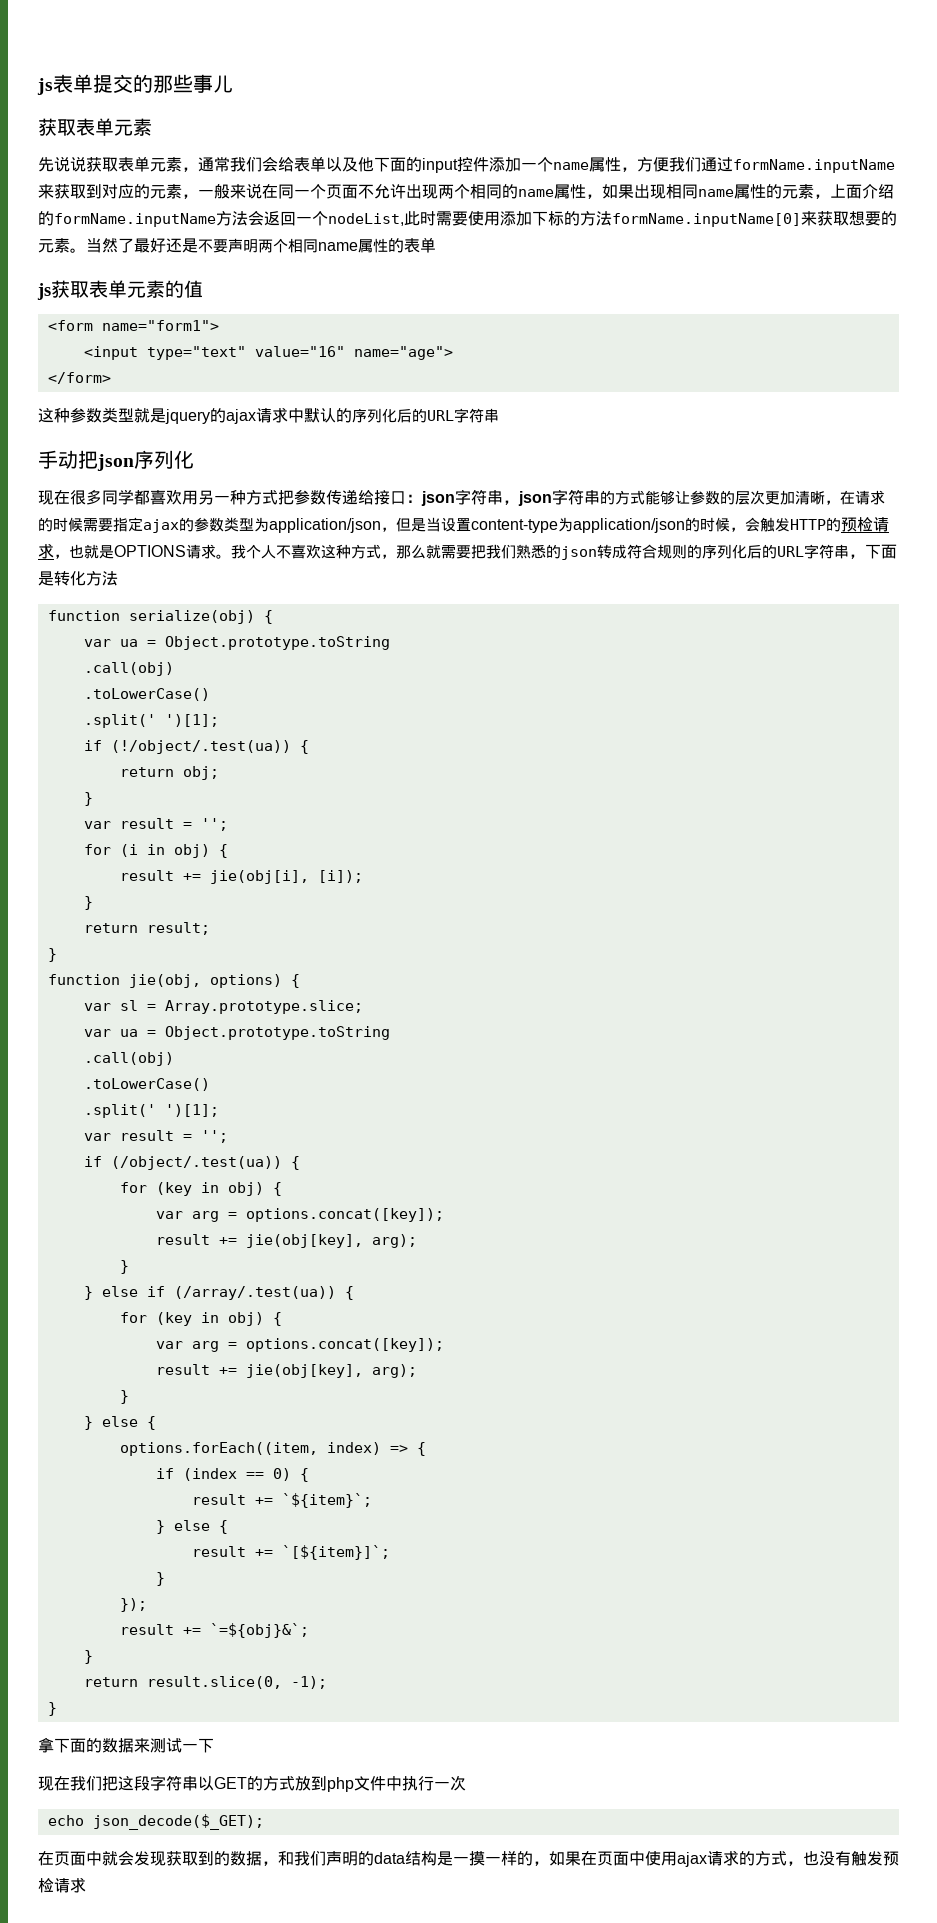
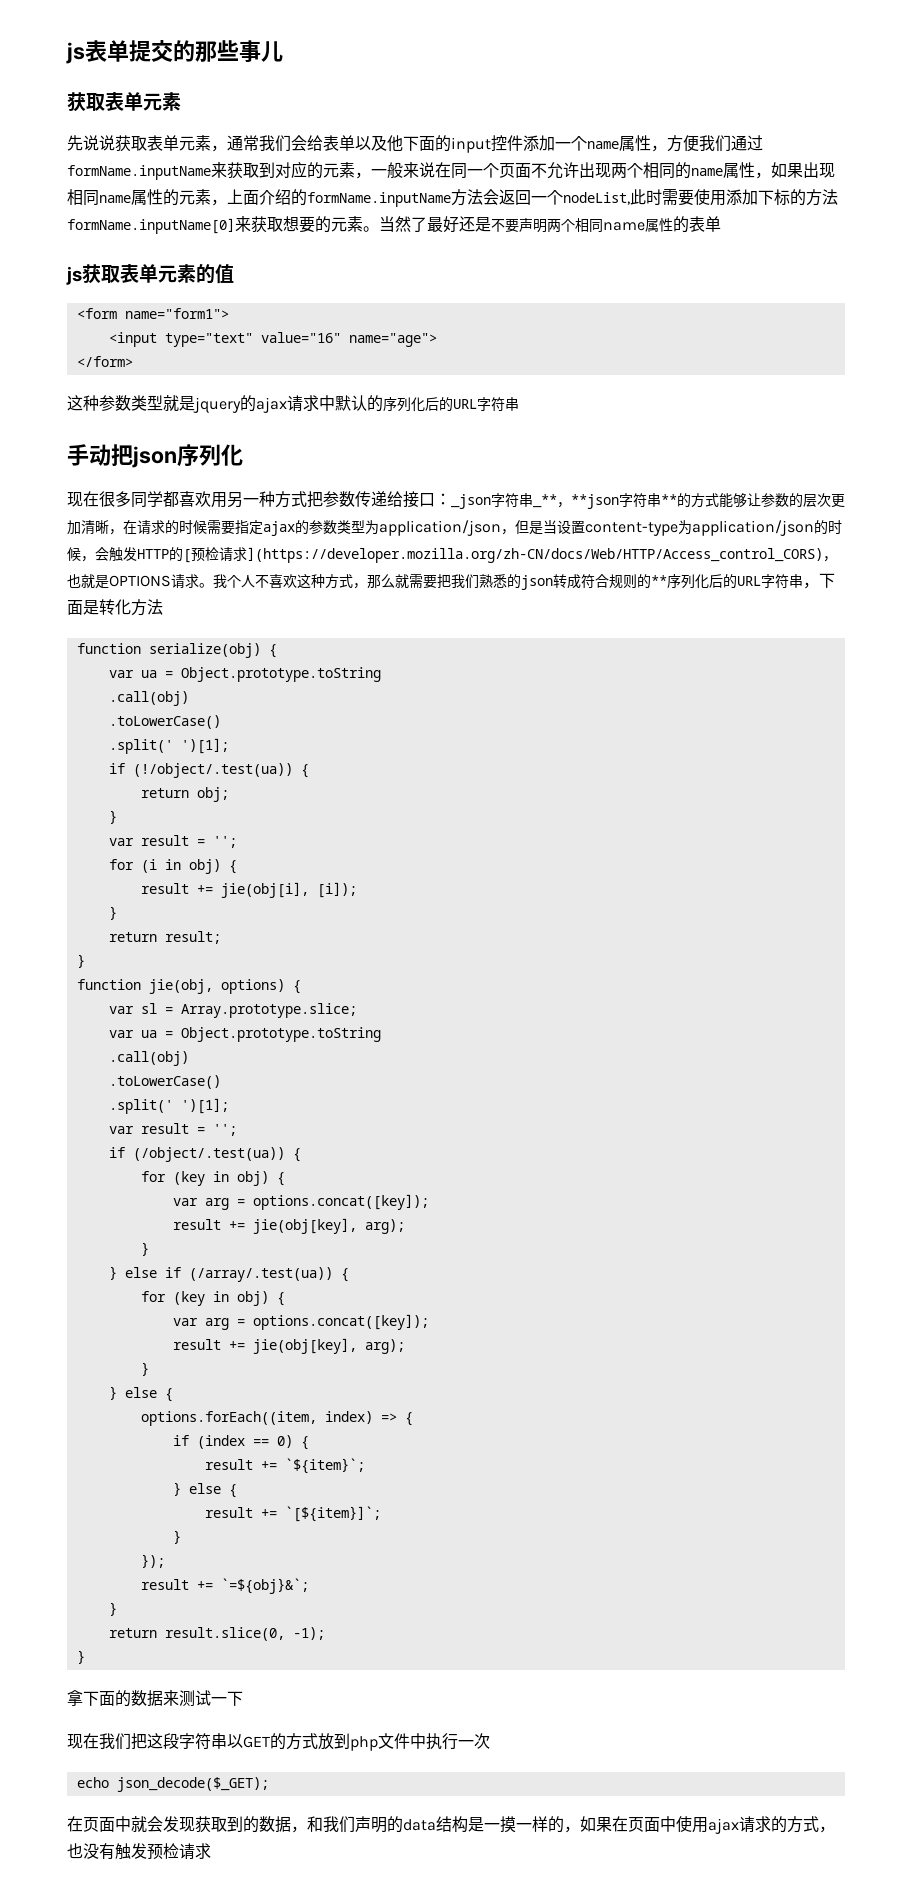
- 现在很多同学都喜欢用另一种方式把参数传递给接口：json字符串，json字符串的方式能够让参数的层次更加清晰，在请求的时候需要指定ajax的参数类型为application/json，但是当设置content-type为application/json的时候，会触发HTTP的预检请求，也就是OPTIONS请求。
+ 现在很多同学都喜欢用另一种方式把参数传递给接口：_json字符串_**，**json字符串**的方式能够让参数的层次更加清晰，在请求的时候需要指定ajax的参数类型为application/json，但是当设置content-type为application/json的时候，会触发HTTP的[预检请求](https://developer.mozilla.org/zh-CN/docs/Web/HTTP/Access_control_CORS)，也就是OPTIONS请求。
- 我个人不喜欢这种方式，那么就需要把我们熟悉的json转成符合规则的序列化后的URL字符串，下面是转化方法
+ 我个人不喜欢这种方式，那么就需要把我们熟悉的json转成符合规则的**序列化后的URL字符串，下面是转化方法

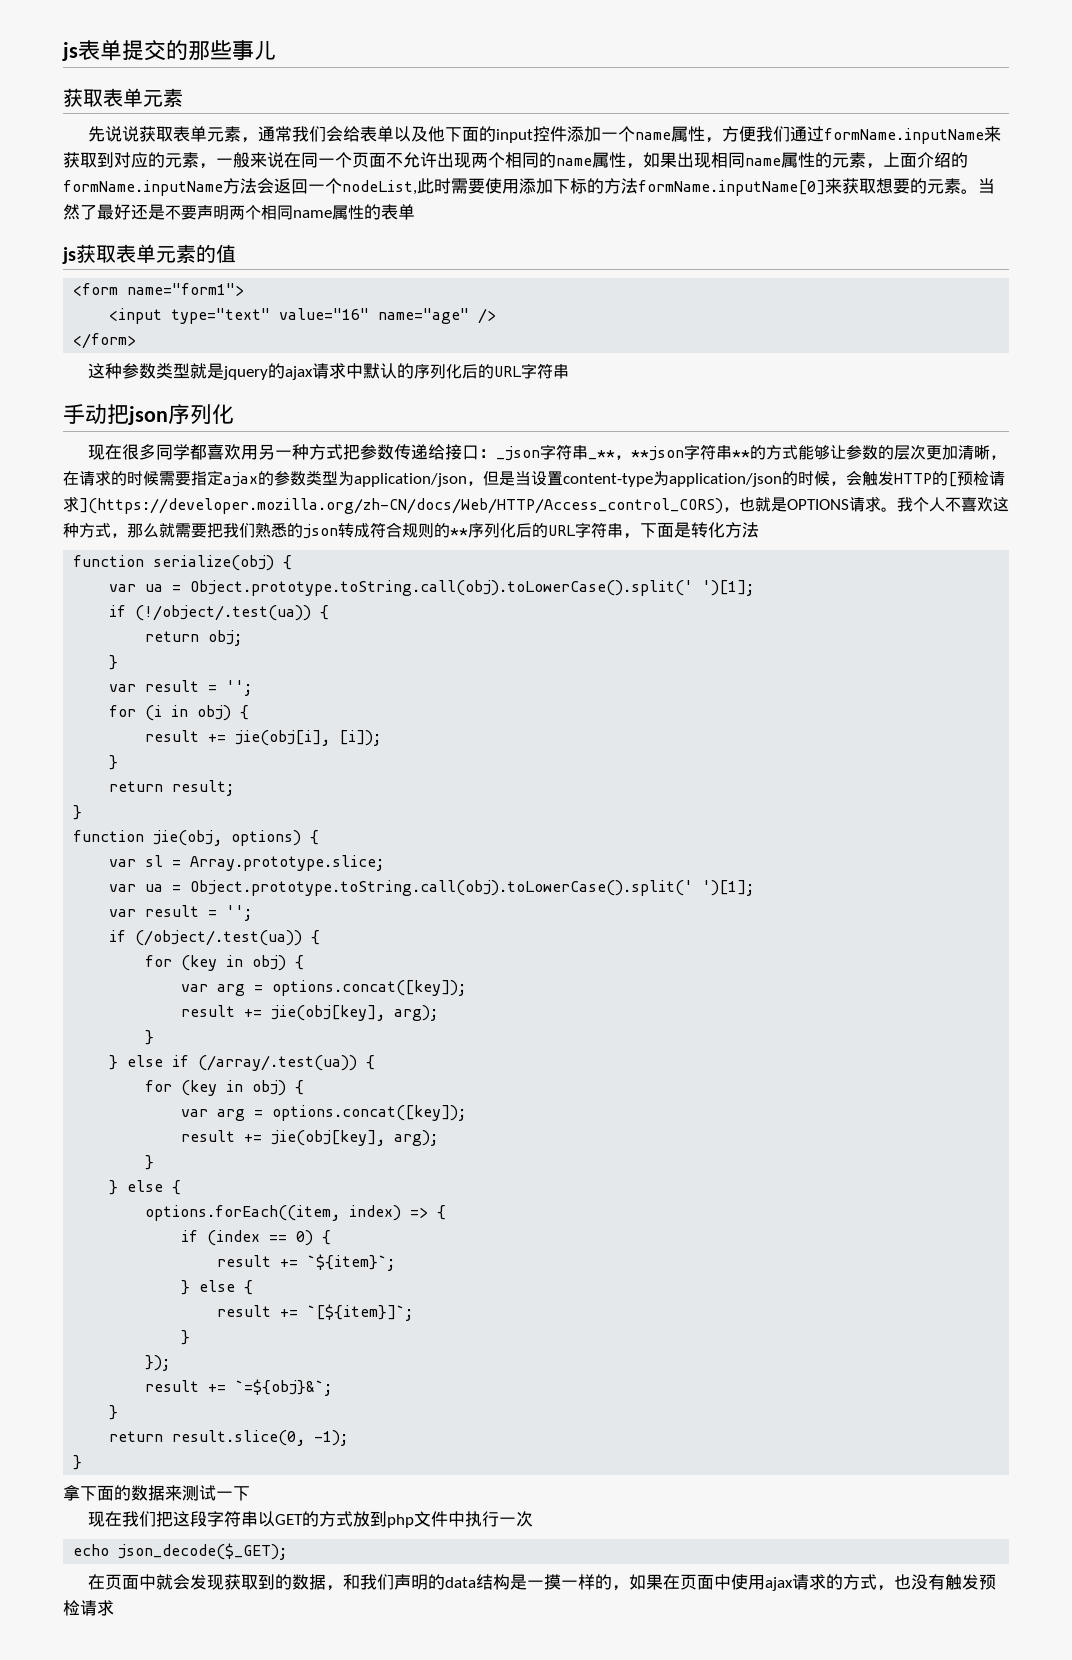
- <input type="text" value="16" name="age">
+ <input type="text" value="16" name="age" />
  function serialize(obj) {
- var ua = Object.prototype.toString
- .call(obj)
- .toLowerCase()
- .split(' ')[1];
+ var ua = Object.prototype.toString.call(obj).toLowerCase().split(' ')[1];
  var sl = Array.prototype.slice;
- var ua = Object.prototype.toString
- .call(obj)
- .toLowerCase()
- .split(' ')[1];
+ var ua = Object.prototype.toString.call(obj).toLowerCase().split(' ')[1];

